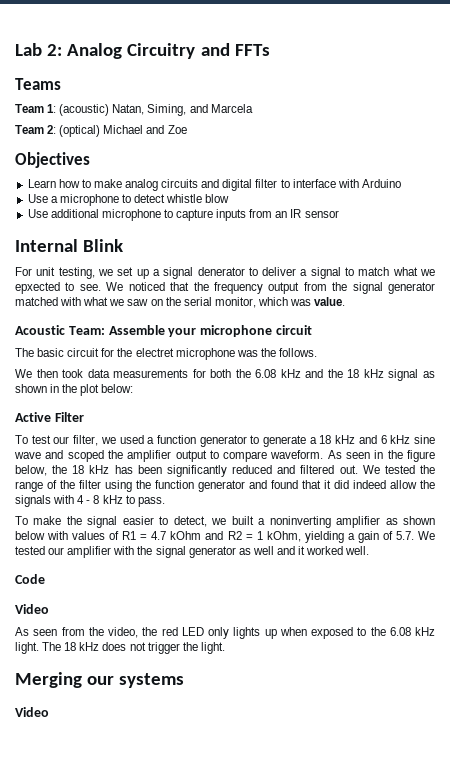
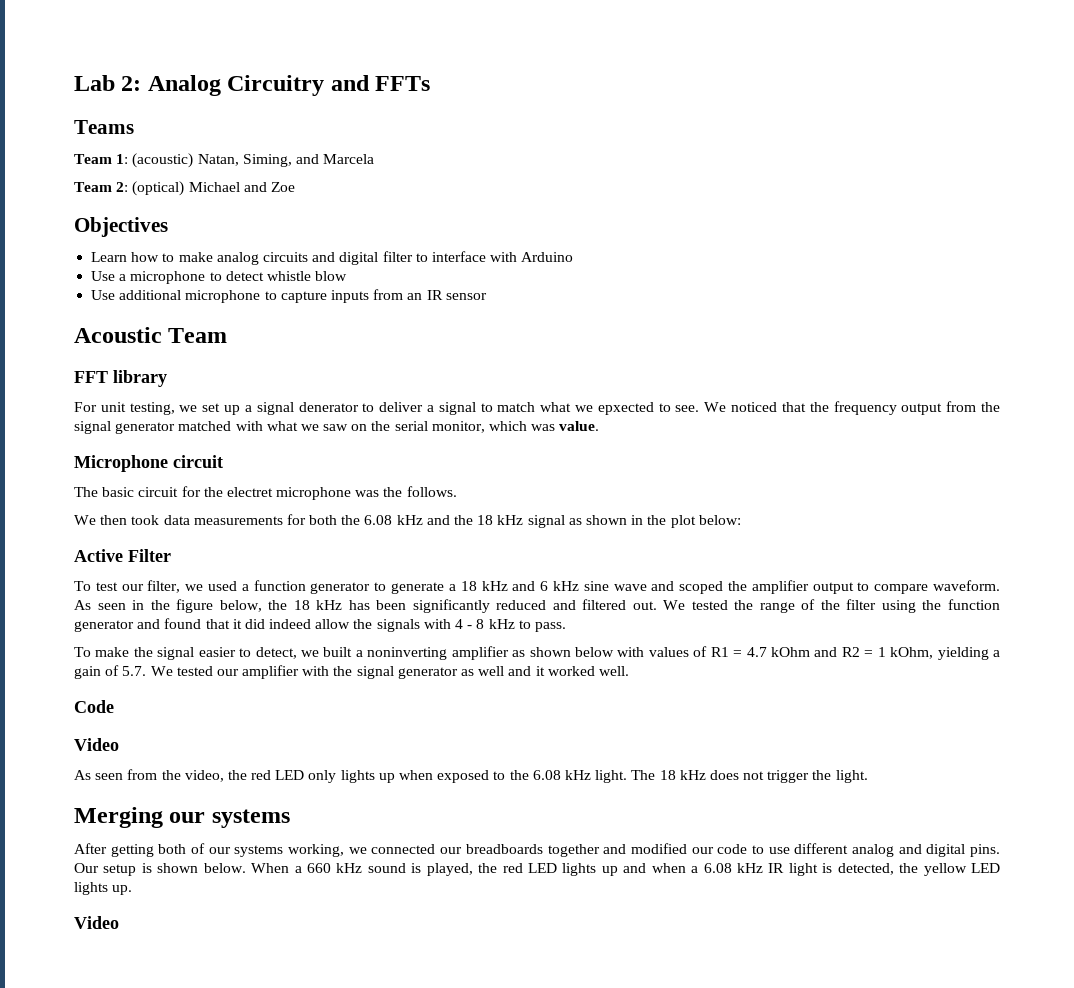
- Internal Blink
+ Acoustic Team
+ FFT library
- Acoustic Team: Assemble your microphone circuit
+ Microphone circuit
+ After getting both of our systems working, we connected our breadboards together and modified our code to use different analog and digital pins. Our setup is shown below. When a 660 kHz sound is played, the red LED lights up and when a 6.08 kHz IR light is detected, the yellow LED lights up.

